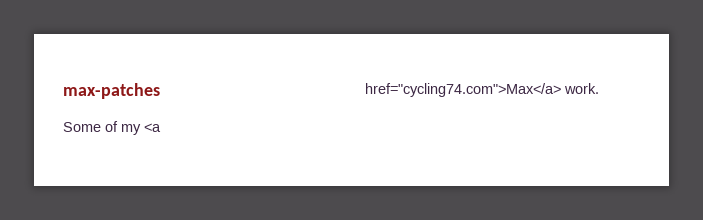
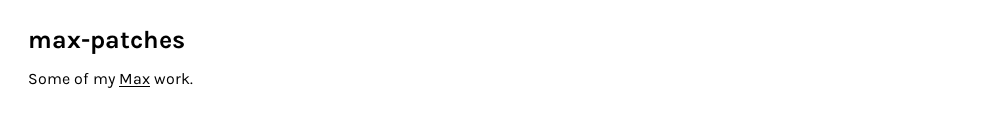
- Some of my <a href="cycling74.com">Max</a> work.
+ Some of my Max work.

